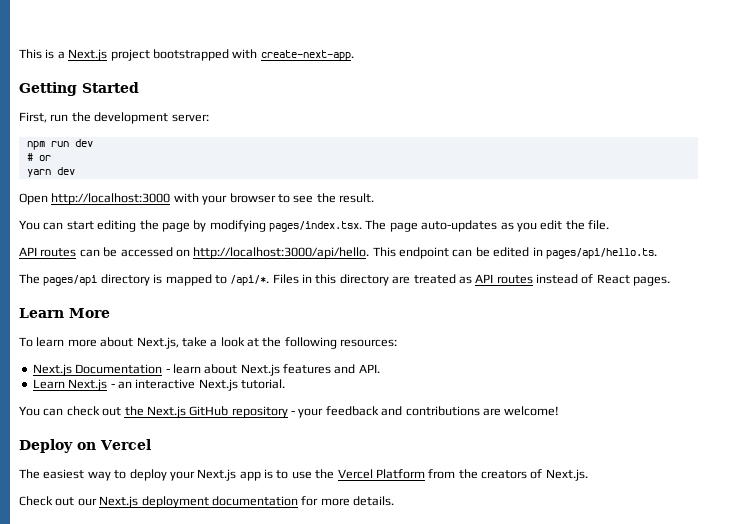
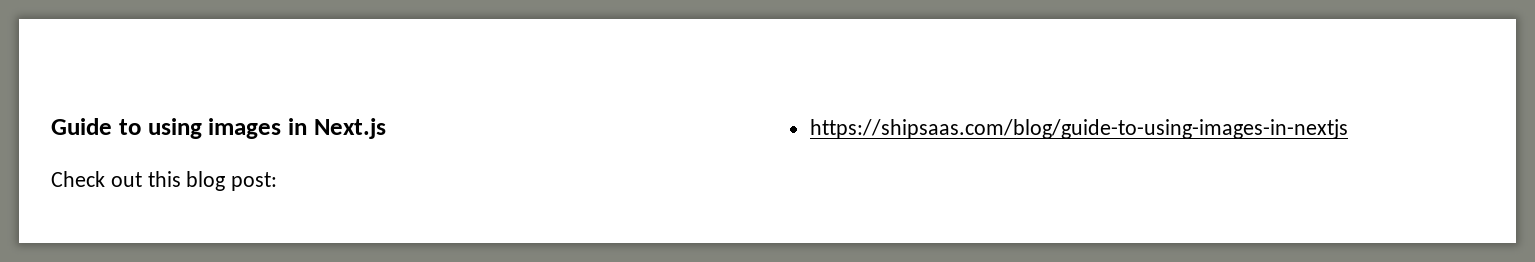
- This is a Next.js project bootstrapped with create-next-app.
- Getting Started
- First, run the development server:
- npm run dev
- # or
- yarn dev
- Open http://localhost:3000 with your browser to see the result.
- You can start editing the page by modifying pages/index.tsx. The page auto-updates as you edit the file.
- API routes can be accessed on http://localhost:3000/api/hello. This endpoint can be edited in pages/api/hello.ts.
- The pages/api directory is mapped to /api/*. Files in this directory are treated as API routes instead of React pages.
- Learn More
- To learn more about Next.js, take a look at the following resources:
- Next.js Documentation - learn about Next.js features and API.
- Learn Next.js - an interactive Next.js tutorial.
- You can check out the Next.js GitHub repository - your feedback and contributions are welcome!
- Deploy on Vercel
- The easiest way to deploy your Next.js app is to use the Vercel Platform from the creators of Next.js.
- Check out our Next.js deployment documentation for more details.
+ Guide to using images in Next.js
+ Check out this blog post:
+ https://shipsaas.com/blog/guide-to-using-images-in-nextjs

